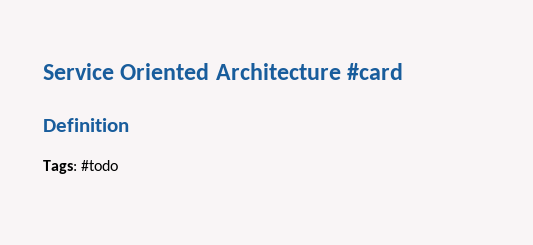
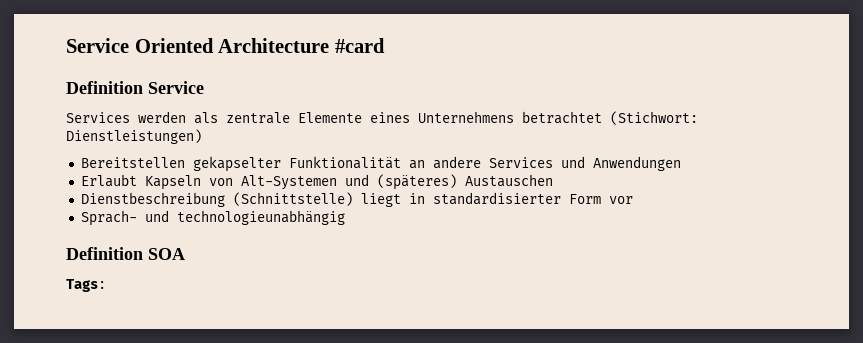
- Definition
+ Definition Service
+ Services werden als zentrale Elemente eines Unternehmens betrachtet (Stichwort: Dienstleistungen)
+ Bereitstellen gekapselter Funktionalität an andere Services und Anwendungen
+ Erlaubt Kapseln von Alt-Systemen und (späteres) Austauschen
+ Dienstbeschreibung (Schnittstelle) liegt in standardisierter Form vor
+ Sprach- und technologieunabhängig
+ Definition SOA
- Tags: #todo
+ Tags:

